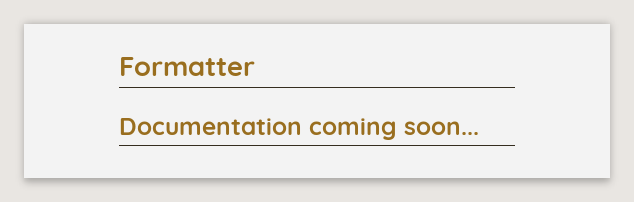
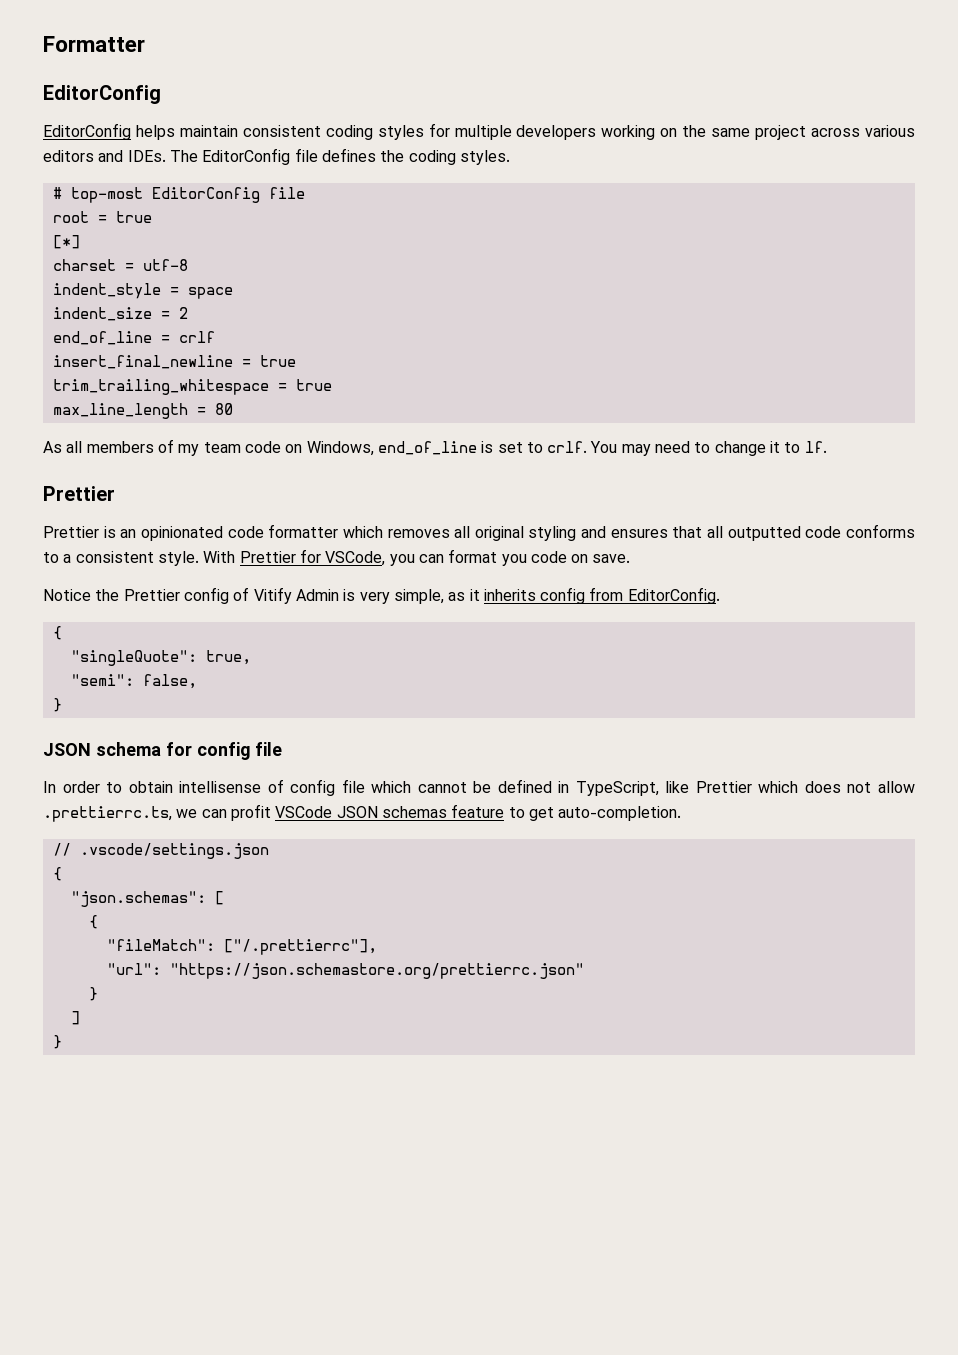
  Formatter
- Documentation coming soon...
+ EditorConfig
+ EditorConfig helps maintain consistent coding styles for multiple developers working on the same project across various editors and IDEs. The EditorConfig file defines the coding styles.
+ # top-most EditorConfig file
+ root = true
+ [*]
+ charset = utf-8
+ indent_style = space
+ indent_size = 2
+ end_of_line = crlf
+ insert_final_newline = true
+ trim_trailing_whitespace = true
+ max_line_length = 80
+ As all members of my team code on Windows, end_of_line is set to crlf. You may need to change it to lf.
+ Prettier
+ Prettier is an opinionated code formatter which removes all original styling and ensures that all outputted code conforms to a consistent style. With Prettier for VSCode, you can format you code on save.
+ Notice the Prettier config of Vitify Admin is very simple, as it inherits config from EditorConfig.
+ {
+ "singleQuote": true,
+ "semi": false,
+ }
+ JSON schema for config file
+ In order to obtain intellisense of config file which cannot be defined in TypeScript, like Prettier which does not allow .prettierrc.ts, we can profit VSCode JSON schemas feature to get auto-completion.
+ // .vscode/settings.json
+ {
+ "json.schemas": [
+ {
+ "fileMatch": ["/.prettierrc"],
+ "url": "https://json.schemastore.org/prettierrc.json"
+ }
+ ]
+ }

